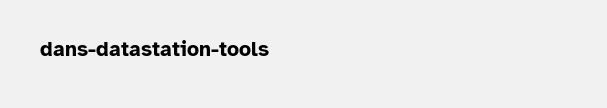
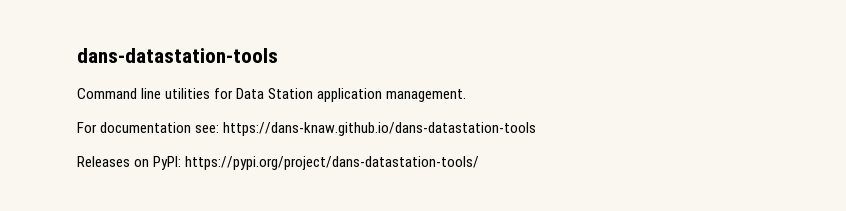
+ Command line utilities for Data Station application management.
+ For documentation see: https://dans-knaw.github.io/dans-datastation-tools
+ Releases on PyPI: https://pypi.org/project/dans-datastation-tools/

